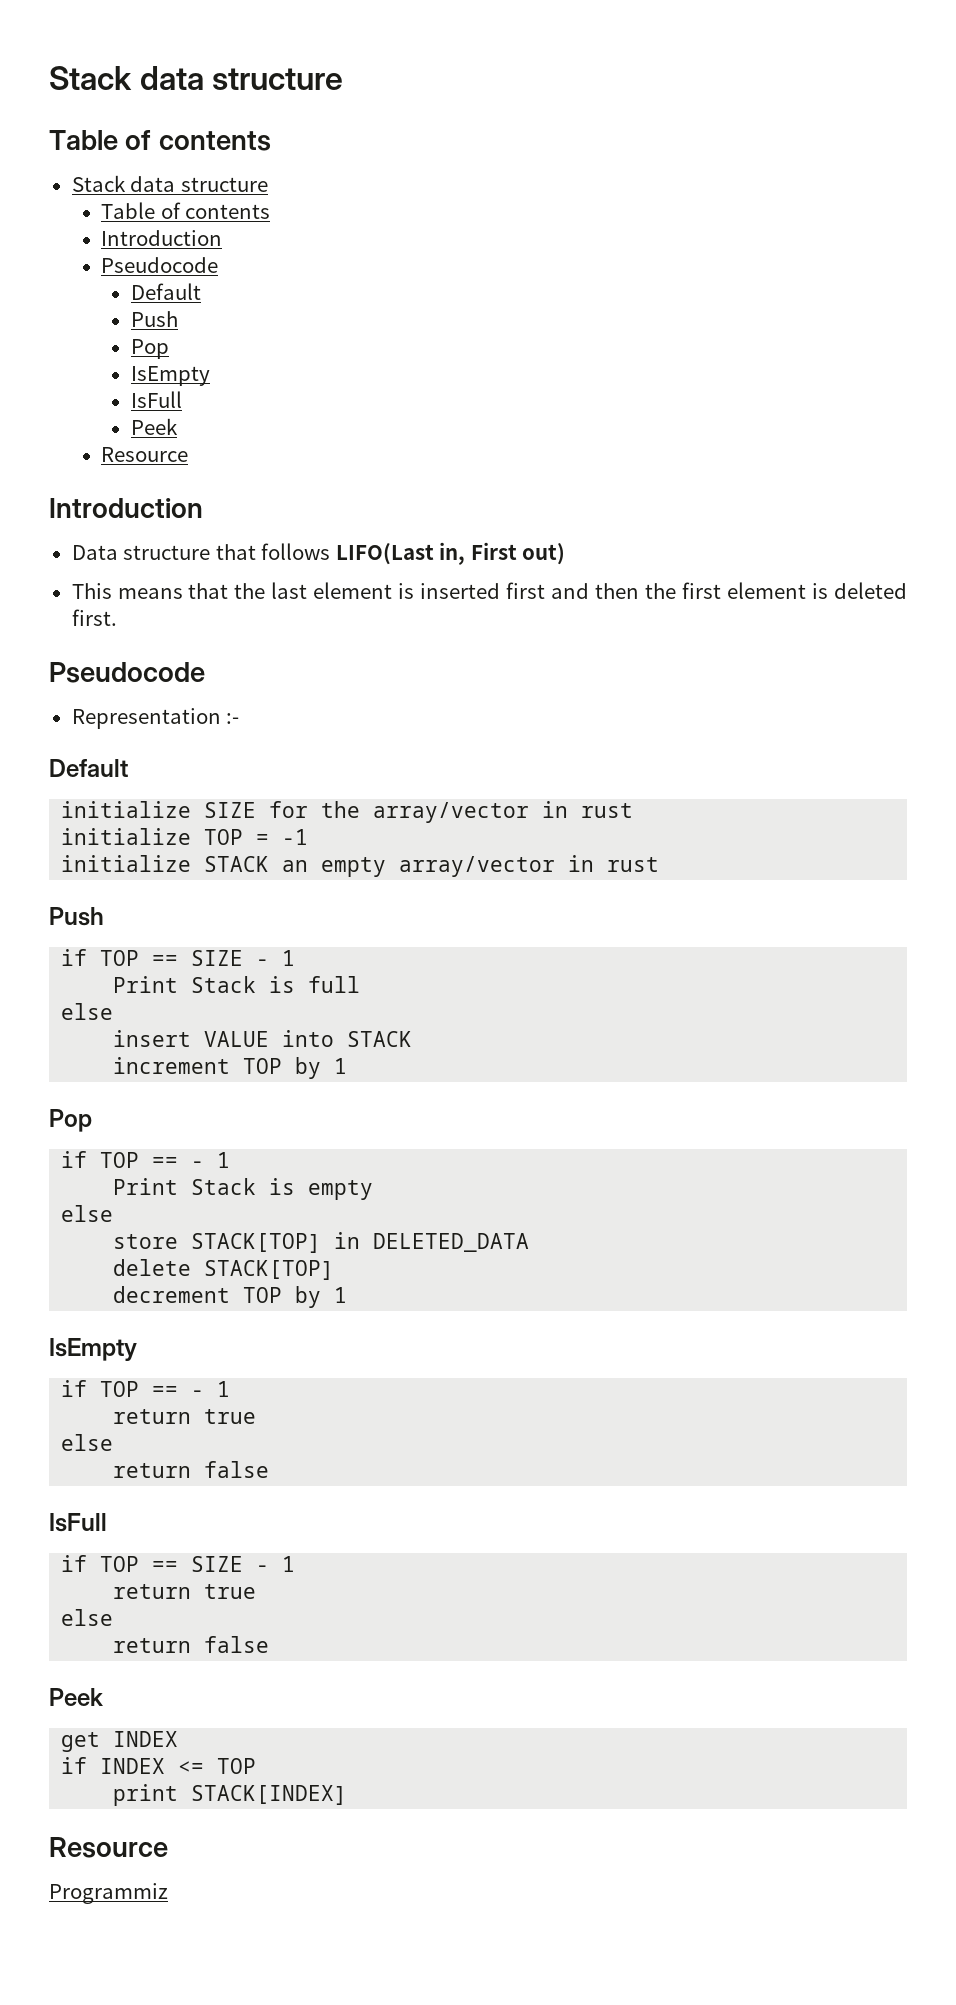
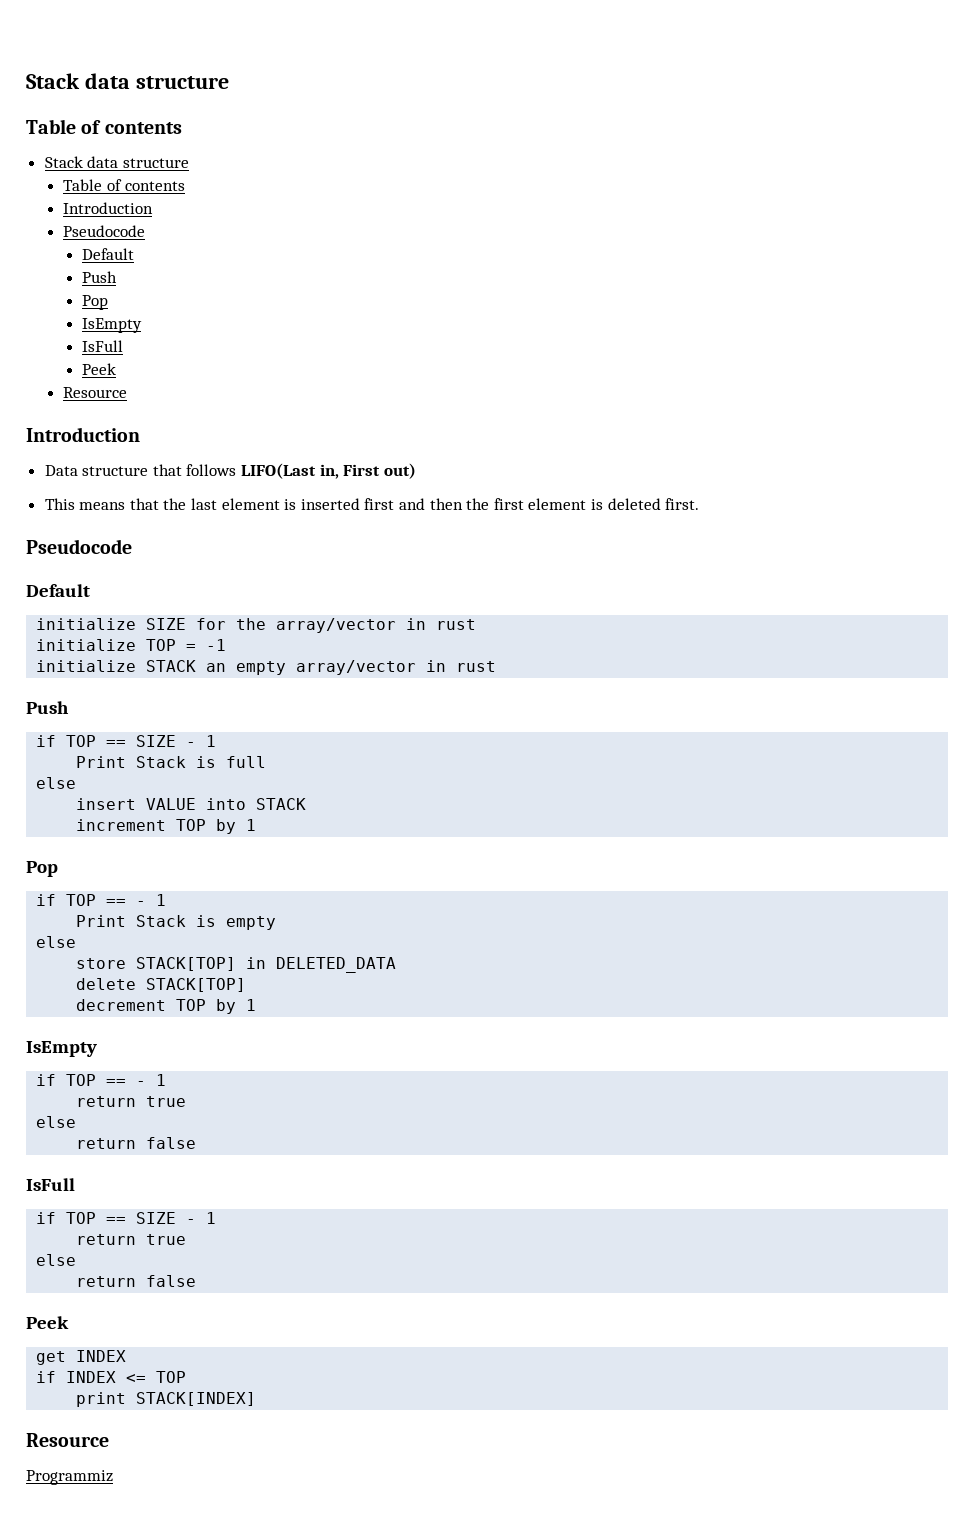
- Representation :-

